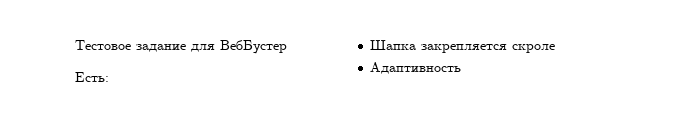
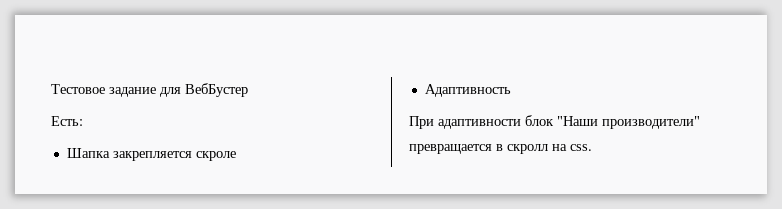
+ При адаптивности блок "Наши производители" превращается в скролл на css.

